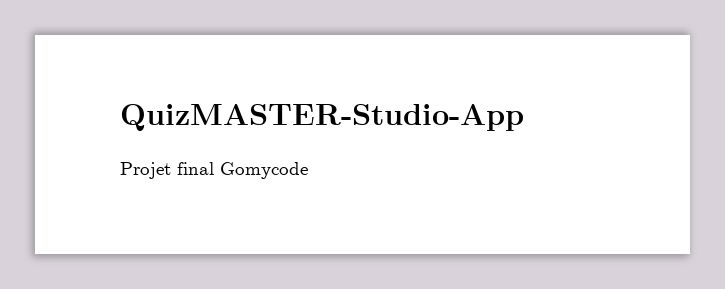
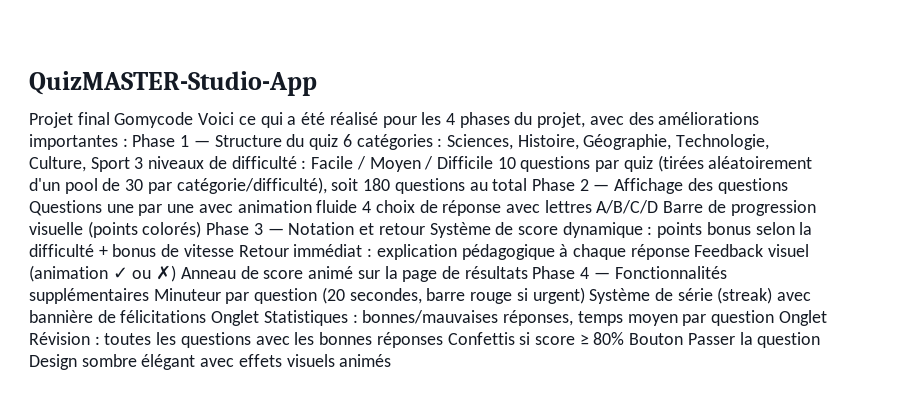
- Projet final Gomycode
+ Projet final Gomycode Voici ce qui a été réalisé pour les 4 phases du projet, avec des améliorations importantes : Phase 1 — Structure du quiz 6 catégories : Sciences, Histoire, Géographie, Technologie, Culture, Sport 3 niveaux de difficulté : Facile / Moyen / Difficile 10 questions par quiz (tirées aléatoirement d'un pool de 30 par catégorie/difficulté), soit 180 questions au total Phase 2 — Affichage des questions Questions une par une avec animation fluide 4 choix de réponse avec lettres A/B/C/D Barre de progression visuelle (points colorés) Phase 3 — Notation et retour Système de score dynamique : points bonus selon la difficulté + bonus de vitesse Retour immédiat : explication pédagogique à chaque réponse Feedback visuel (animation ✓ ou ✗) Anneau de score animé sur la page de résultats Phase 4 — Fonctionnalités supplémentaires Minuteur par question (20 secondes, barre rouge si urgent) Système de série (streak) avec bannière de félicitations Onglet Statistiques : bonnes/mauvaises réponses, temps moyen par question Onglet Révision : toutes les questions avec les bonnes réponses Confettis si score ≥ 80% Bouton Passer la question Design sombre élégant avec effets visuels animés

